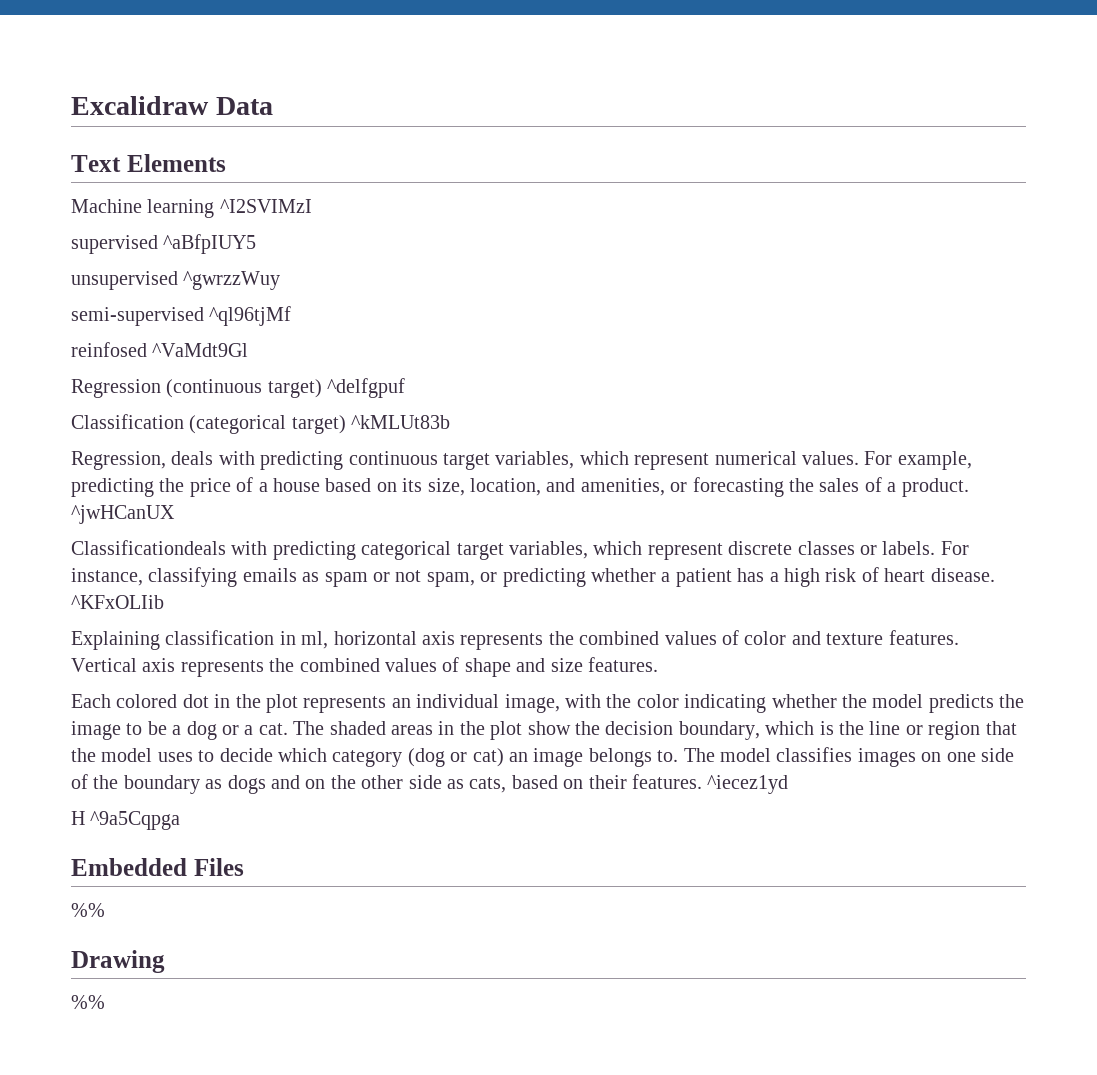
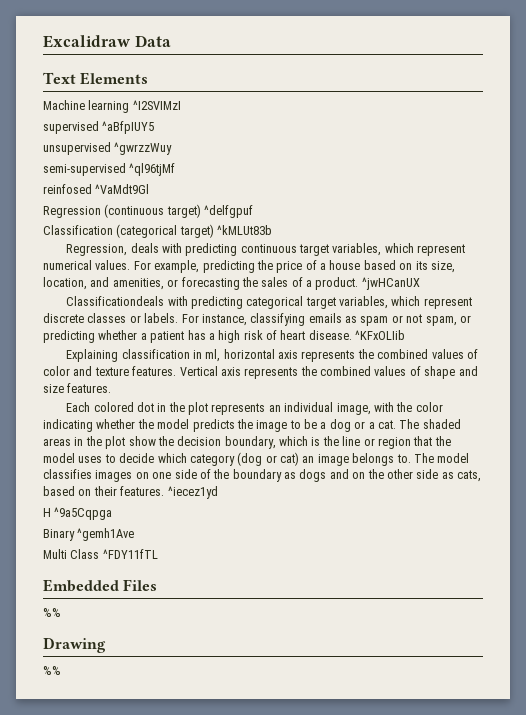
+ Binary ^gemh1Ave
+ Multi Class ^FDY11fTL

